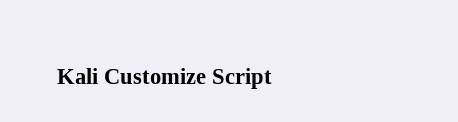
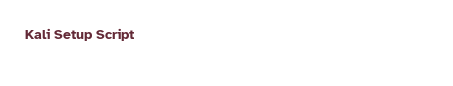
- Kali Customize Script
+ Kali Setup Script

